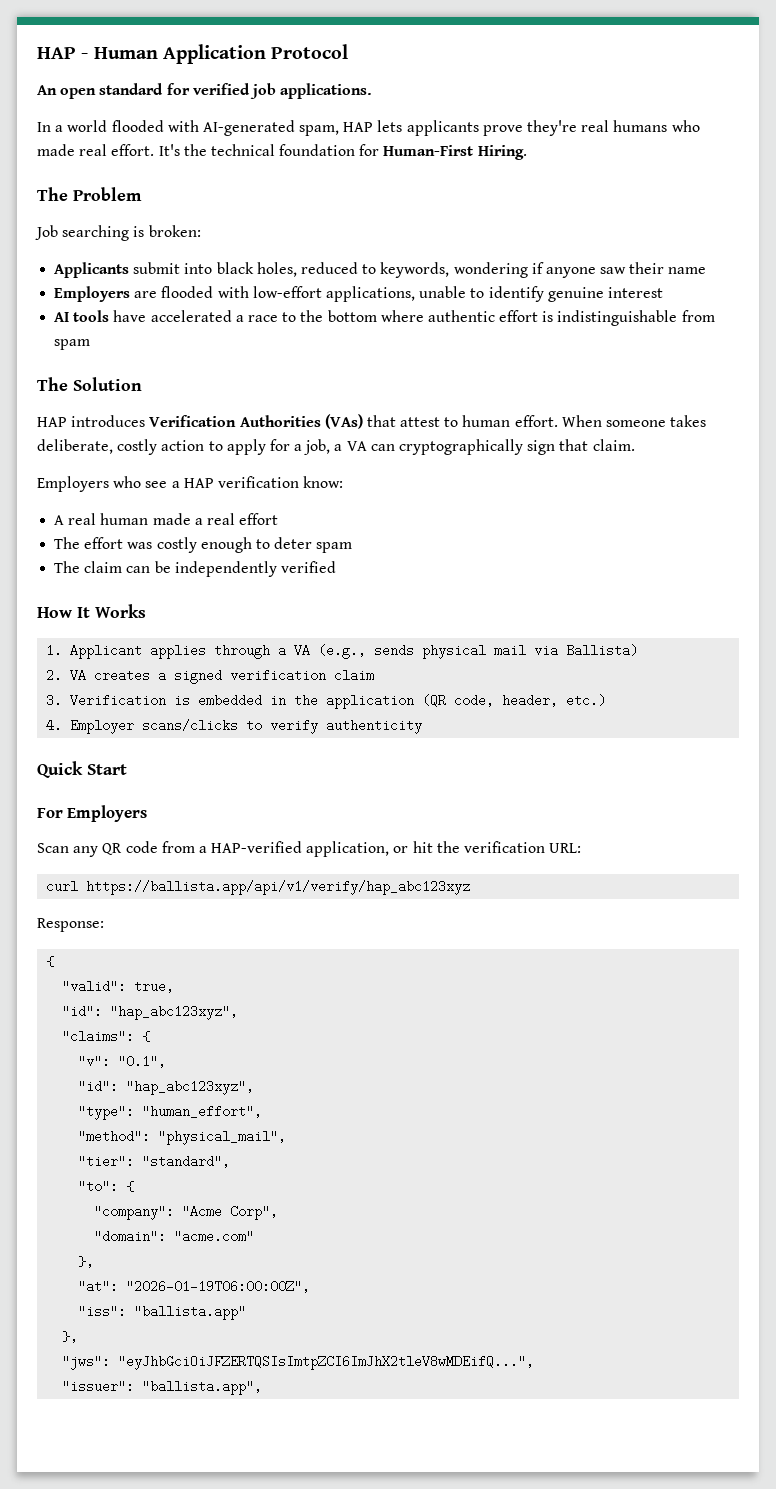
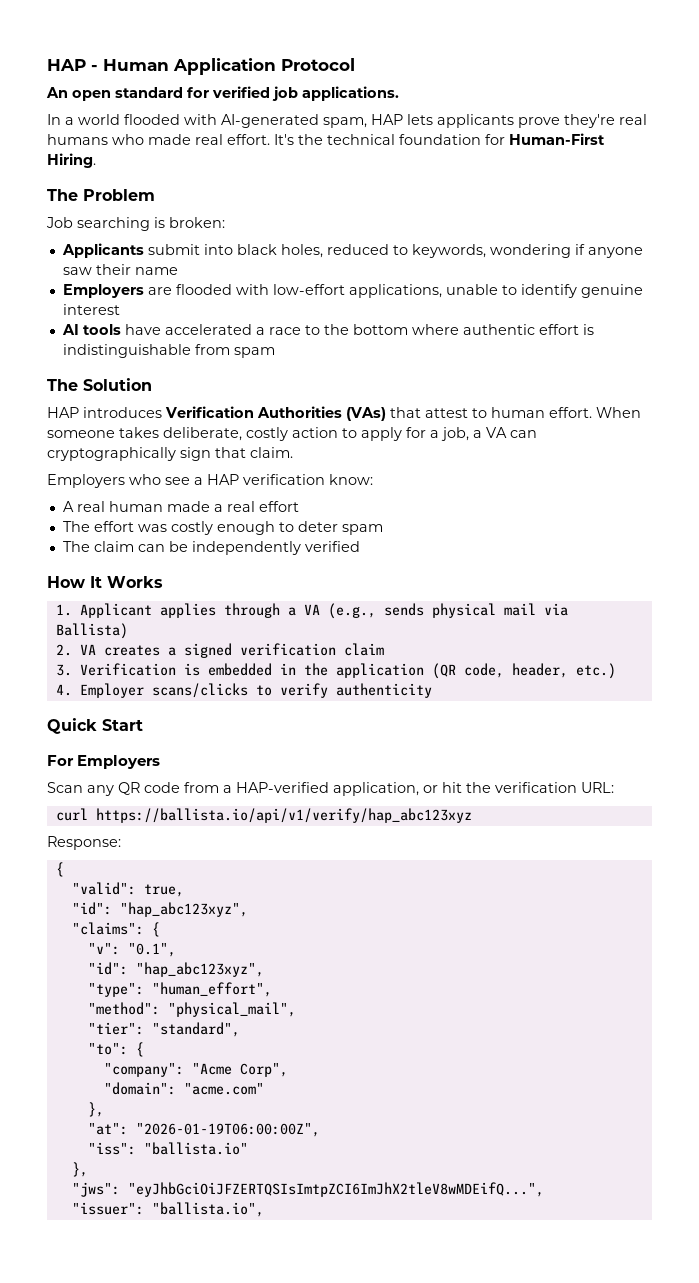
- curl https://ballista.app/api/v1/verify/hap_abc123xyz
+ curl https://ballista.io/api/v1/verify/hap_abc123xyz
- "iss": "ballista.app"
+ "iss": "ballista.io"
- "issuer": "ballista.app",
+ "issuer": "ballista.io",

